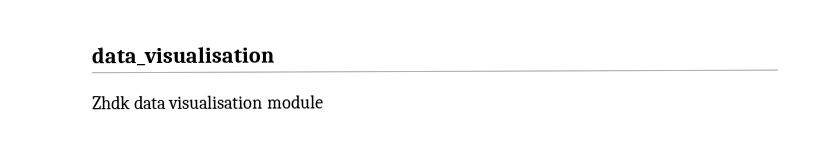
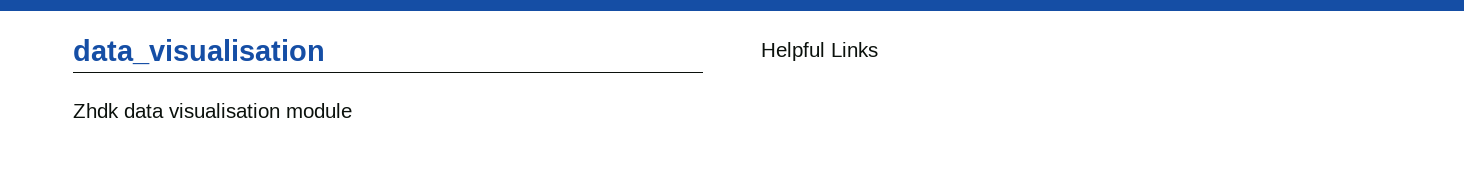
+ Helpful Links

